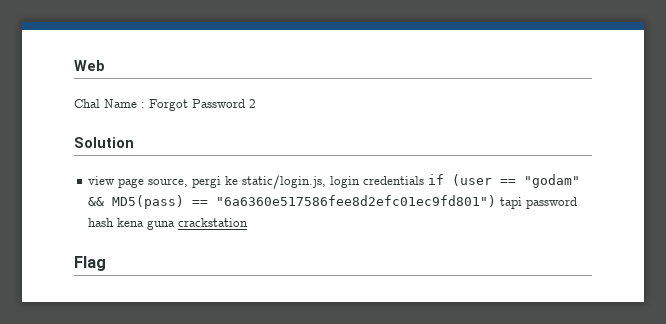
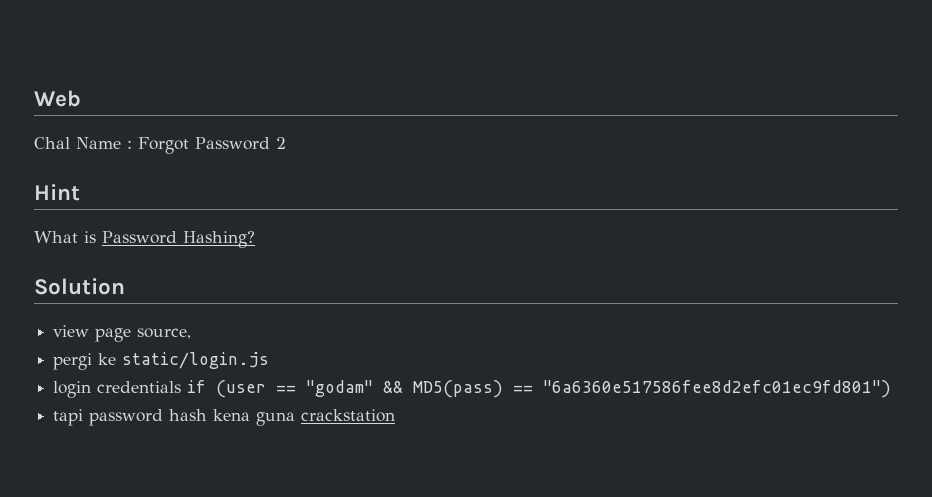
+ Hint
+ What is Password Hashing?
- view page source, pergi ke static/login.js, login credentials if (user == "godam" && MD5(pass) == "6a6360e517586fee8d2efc01ec9fd801") tapi password hash kena guna crackstation
+ view page source,
+ pergi ke static/login.js
+ login credentials if (user == "godam" && MD5(pass) == "6a6360e517586fee8d2efc01ec9fd801")
+ tapi password hash kena guna crackstation
- Flag

